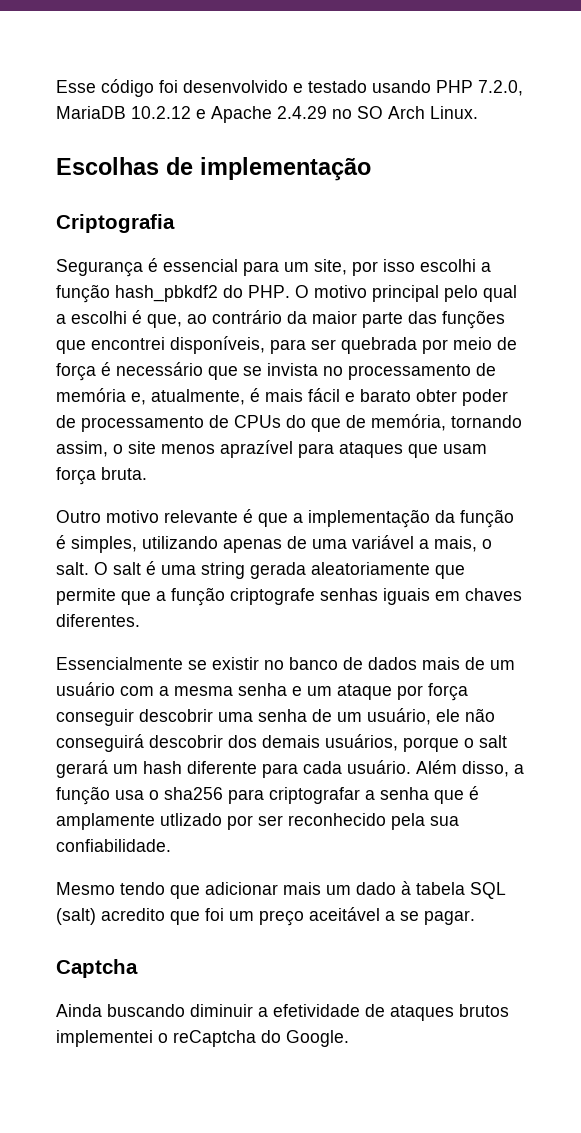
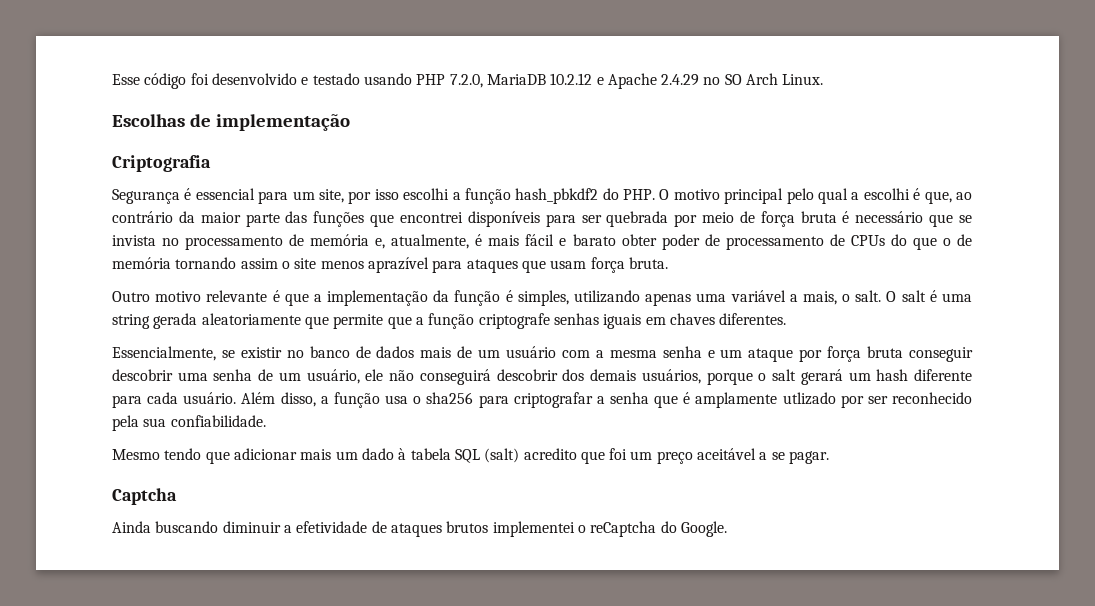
- Segurança é essencial para um site, por isso escolhi a função hash_pbkdf2 do PHP. O motivo principal pelo qual a escolhi é que, ao contrário da maior parte das funções que encontrei disponíveis, para ser quebrada por meio de força é necessário que se invista no processamento de memória e, atualmente, é mais fácil e barato obter poder de processamento de CPUs do que de memória, tornando assim, o site menos aprazível para ataques que usam força bruta.
+ Segurança é essencial para um site, por isso escolhi a função hash_pbkdf2 do PHP. O motivo principal pelo qual a escolhi é que, ao contrário da maior parte das funções que encontrei disponíveis para ser quebrada por meio de força bruta é necessário que se invista no processamento de memória e, atualmente, é mais fácil e barato obter poder de processamento de CPUs do que o de memória tornando assim o site menos aprazível para ataques que usam força bruta.
- Outro motivo relevante é que a implementação da função é simples, utilizando apenas de uma variável a mais, o salt.
+ Outro motivo relevante é que a implementação da função é simples, utilizando apenas uma variável a mais, o salt.
- Essencialmente se existir no banco de dados mais de um usuário com a mesma senha e um ataque por força conseguir descobrir uma senha de um usuário, ele não conseguirá descobrir dos demais usuários, porque o salt gerará um hash diferente para cada usuário.
+ Essencialmente, se existir no banco de dados mais de um usuário com a mesma senha e um ataque por força bruta conseguir descobrir uma senha de um usuário, ele não conseguirá descobrir dos demais usuários, porque o salt gerará um hash diferente para cada usuário.

